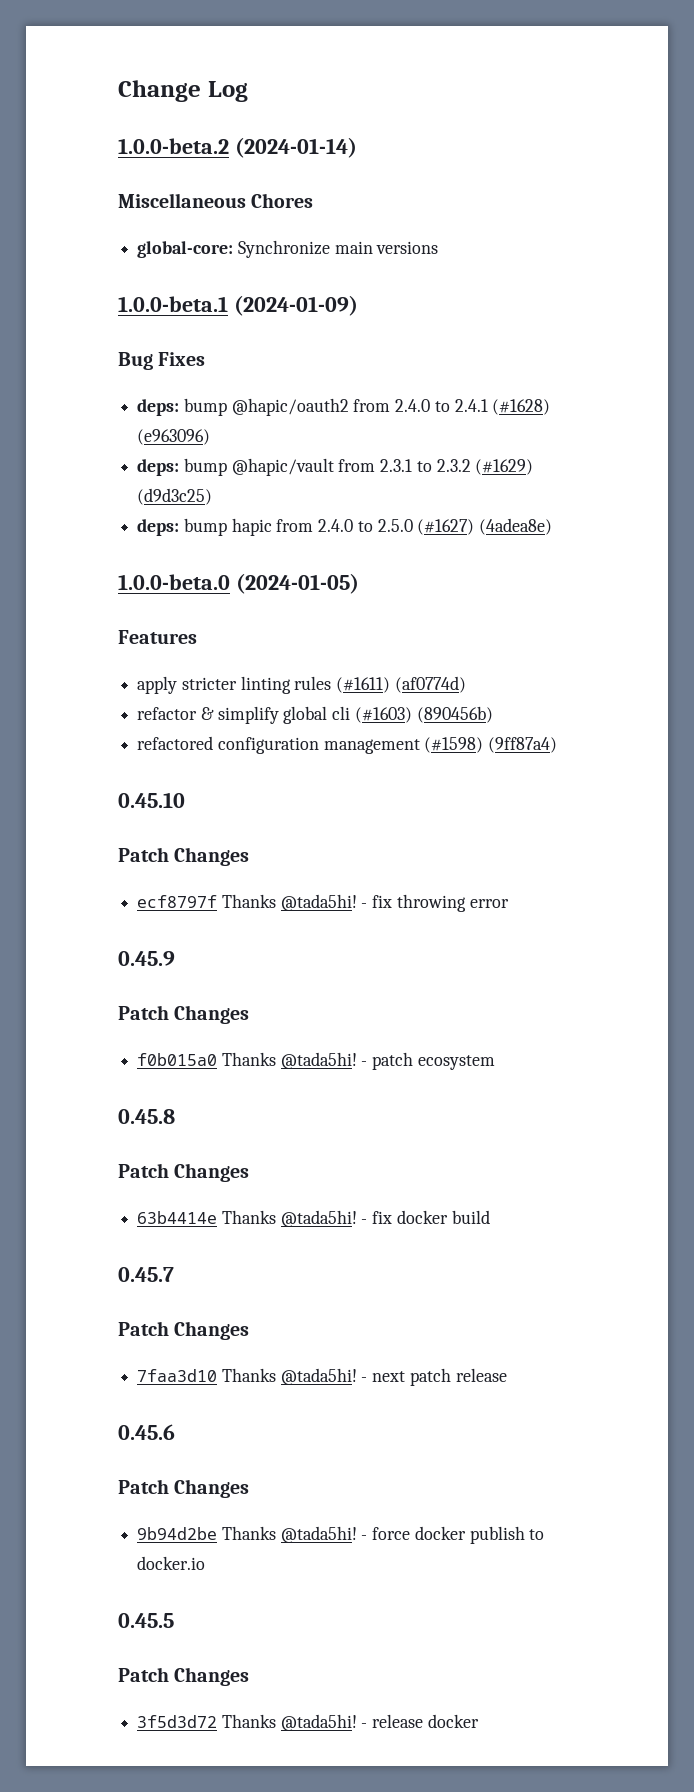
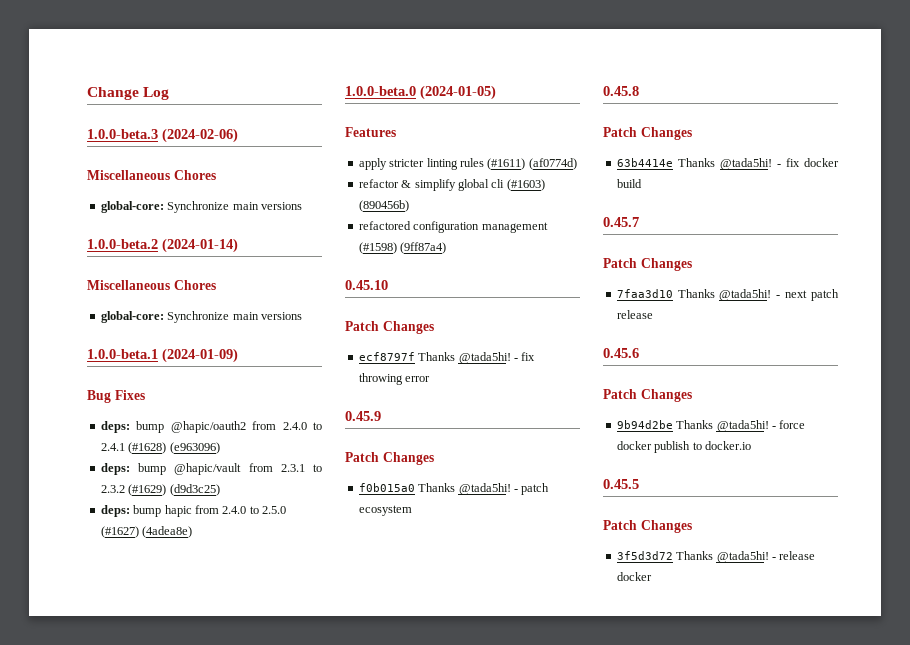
+ 1.0.0-beta.3 (2024-02-06)
+ Miscellaneous Chores
+ global-core: Synchronize main versions

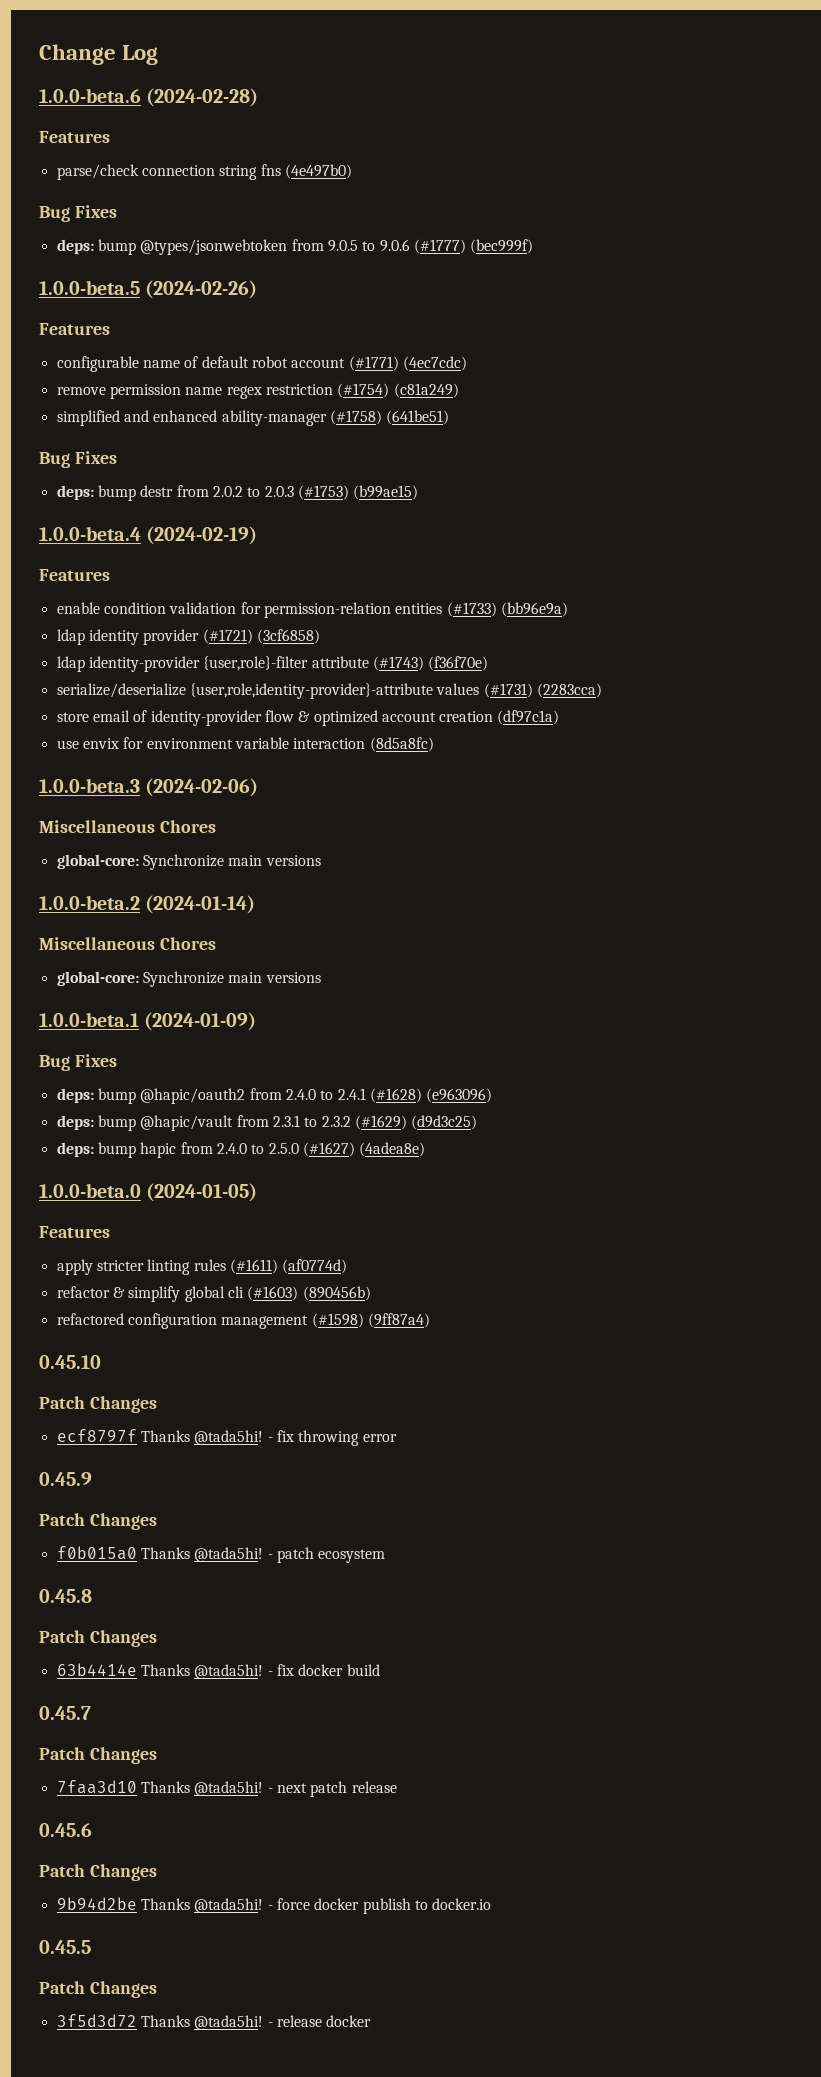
+ 1.0.0-beta.6 (2024-02-28)
+ Features
+ parse/check connection string fns (4e497b0)
+ Bug Fixes
+ deps: bump @types/jsonwebtoken from 9.0.5 to 9.0.6 (#1777) (bec999f)
+ 1.0.0-beta.5 (2024-02-26)
+ Features
+ configurable name of default robot account (#1771) (4ec7cdc)
+ remove permission name regex restriction (#1754) (c81a249)
+ simplified and enhanced ability-manager (#1758) (641be51)
+ Bug Fixes
+ deps: bump destr from 2.0.2 to 2.0.3 (#1753) (b99ae15)
+ 1.0.0-beta.4 (2024-02-19)
+ Features
+ enable condition validation for permission-relation entities (#1733) (bb96e9a)
+ ldap identity provider (#1721) (3cf6858)
+ ldap identity-provider {user,role}-filter attribute (#1743) (f36f70e)
+ serialize/deserialize {user,role,identity-provider}-attribute values (#1731) (2283cca)
+ store email of identity-provider flow & optimized account creation (df97c1a)
+ use envix for environment variable interaction (8d5a8fc)

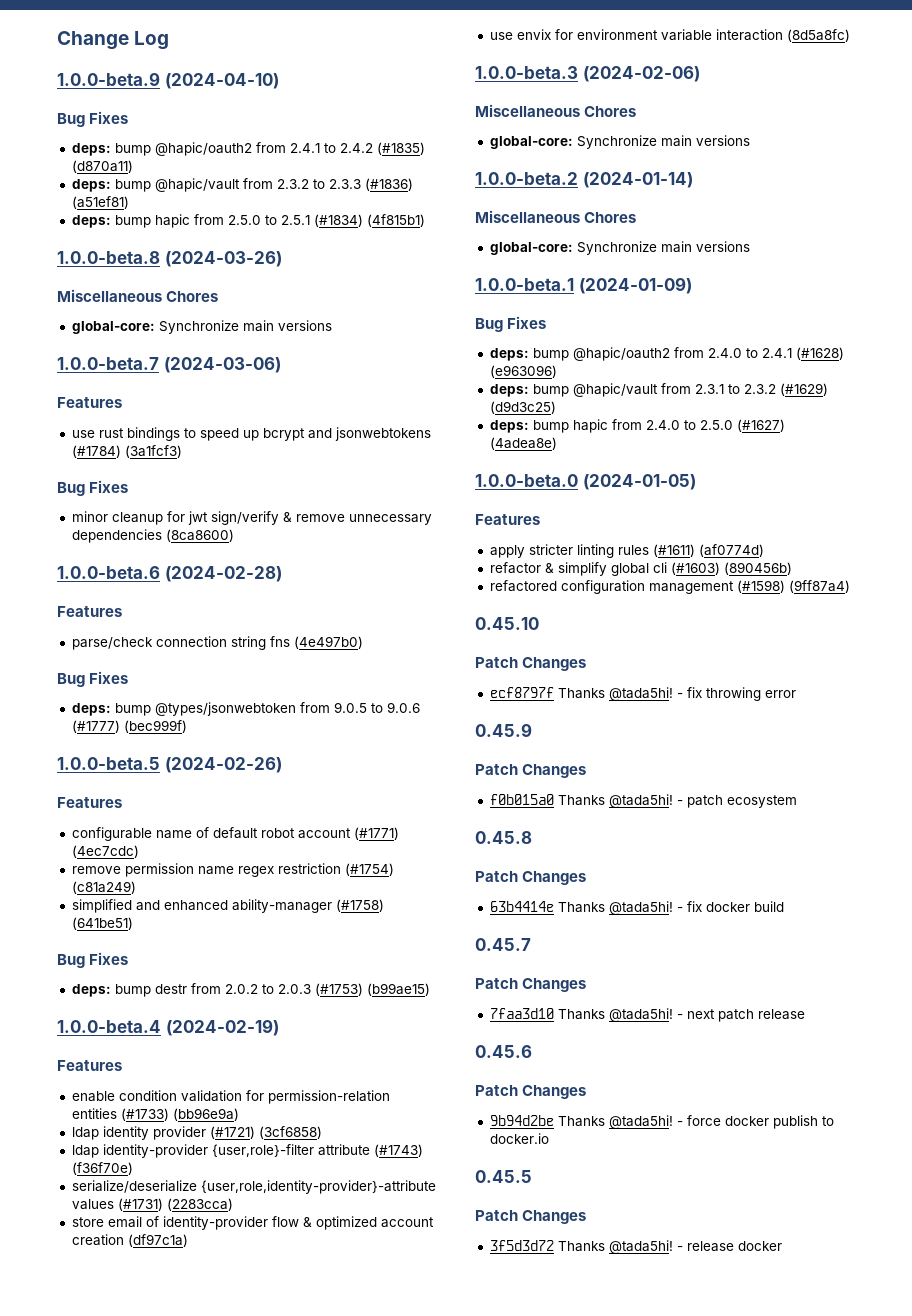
+ 1.0.0-beta.9 (2024-04-10)
+ Bug Fixes
+ deps: bump @hapic/oauth2 from 2.4.1 to 2.4.2 (#1835) (d870a11)
+ deps: bump @hapic/vault from 2.3.2 to 2.3.3 (#1836) (a51ef81)
+ deps: bump hapic from 2.5.0 to 2.5.1 (#1834) (4f815b1)
+ 1.0.0-beta.8 (2024-03-26)
+ Miscellaneous Chores
+ global-core: Synchronize main versions
+ 1.0.0-beta.7 (2024-03-06)
+ Features
+ use rust bindings to speed up bcrypt and jsonwebtokens (#1784) (3a1fcf3)
+ Bug Fixes
+ minor cleanup for jwt sign/verify & remove unnecessary dependencies (8ca8600)

